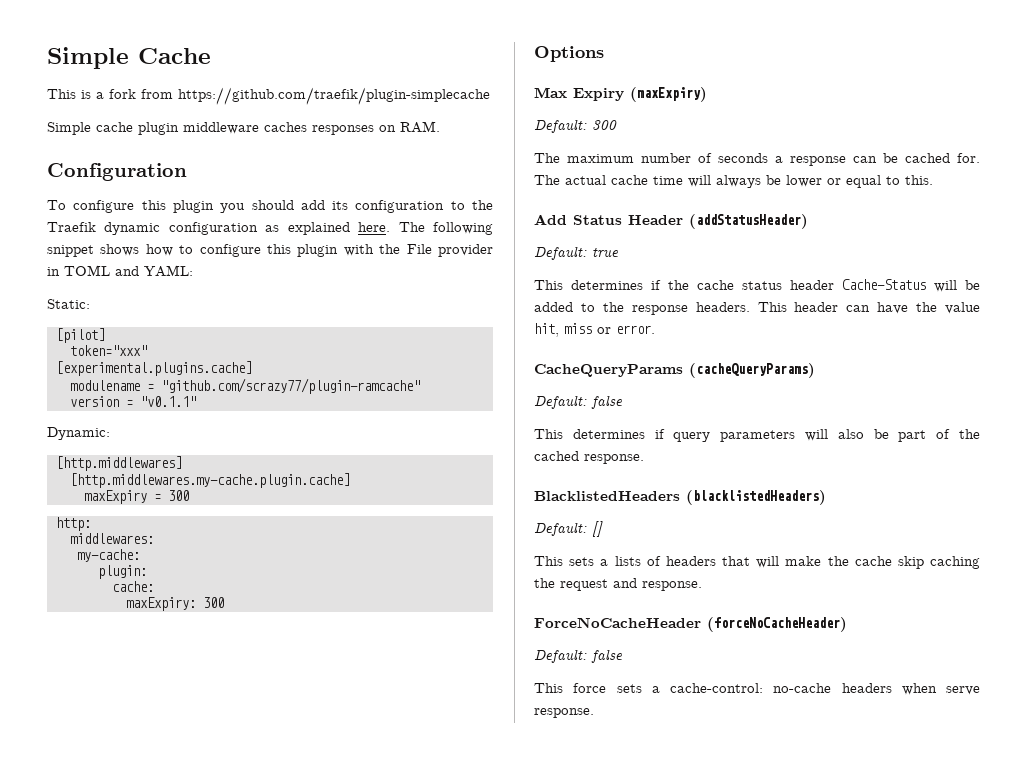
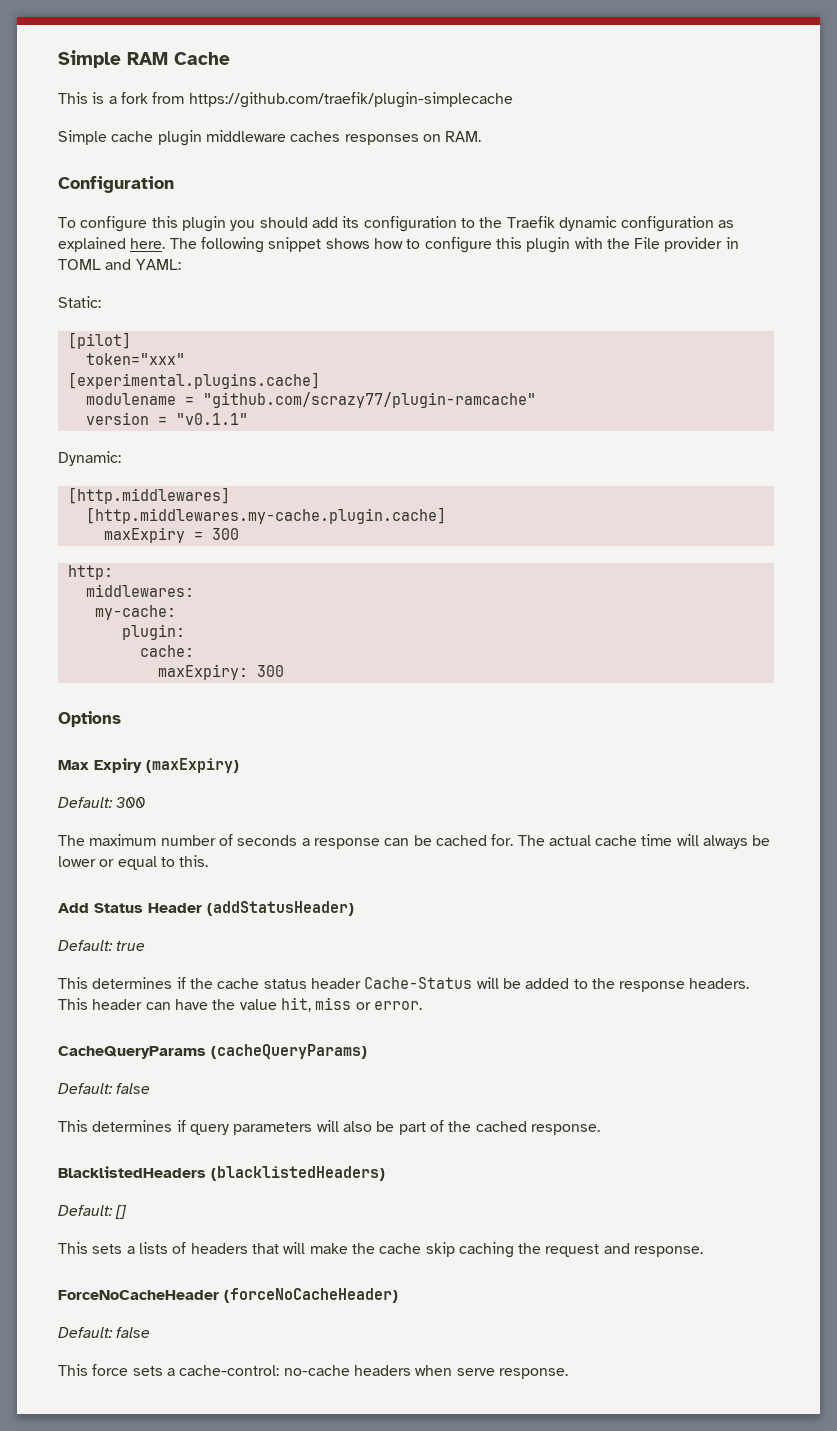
- Simple Cache
+ Simple RAM Cache

